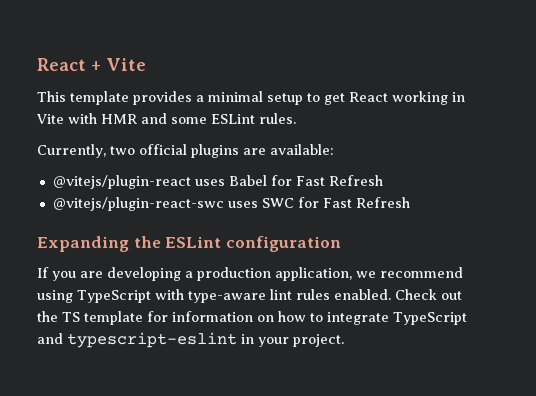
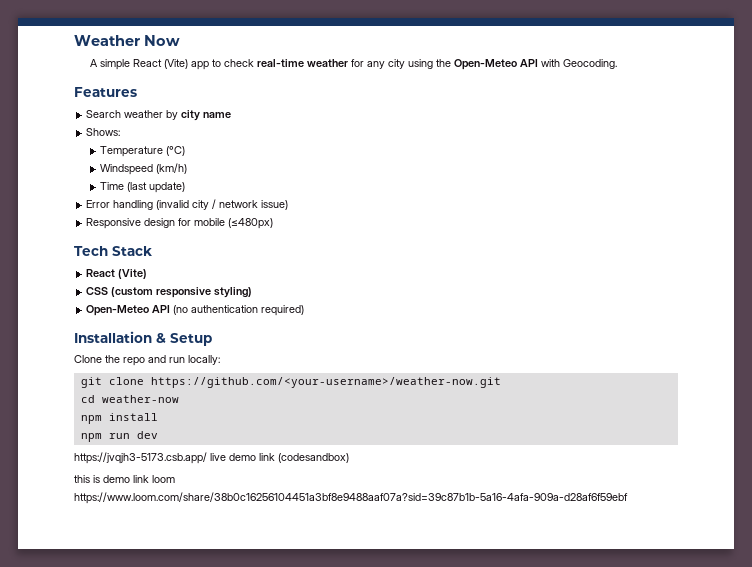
- React + Vite
- This template provides a minimal setup to get React working in Vite with HMR and some ESLint rules.
- Currently, two official plugins are available:
- @vitejs/plugin-react uses Babel for Fast Refresh
- @vitejs/plugin-react-swc uses SWC for Fast Refresh
- Expanding the ESLint configuration
- If you are developing a production application, we recommend using TypeScript with type-aware lint rules enabled. Check out the TS template for information on how to integrate TypeScript and typescript-eslint in your project.
+ Weather Now
+ A simple React (Vite) app to check real-time weather for any city using the Open-Meteo API with Geocoding.
+ Features
+ Search weather by city name
+ Shows:
+ Temperature (°C)
+ Windspeed (km/h)
+ Time (last update)
+ Error handling (invalid city / network issue)
+ Responsive design for mobile (≤480px)
+ Tech Stack
+ React (Vite)
+ CSS (custom responsive styling)
+ Open-Meteo API (no authentication required)
+ Installation & Setup
+ Clone the repo and run locally:
+ git clone https://github.com/<your-username>/weather-now.git
+ cd weather-now
+ npm install
+ npm run dev
+ https://jvqjh3-5173.csb.app/ live demo link (codesandbox)
+ this is demo link loom https://www.loom.com/share/38b0c16256104451a3bf8e9488aaf07a?sid=39c87b1b-5a16-4afa-909a-d28af6f59ebf

